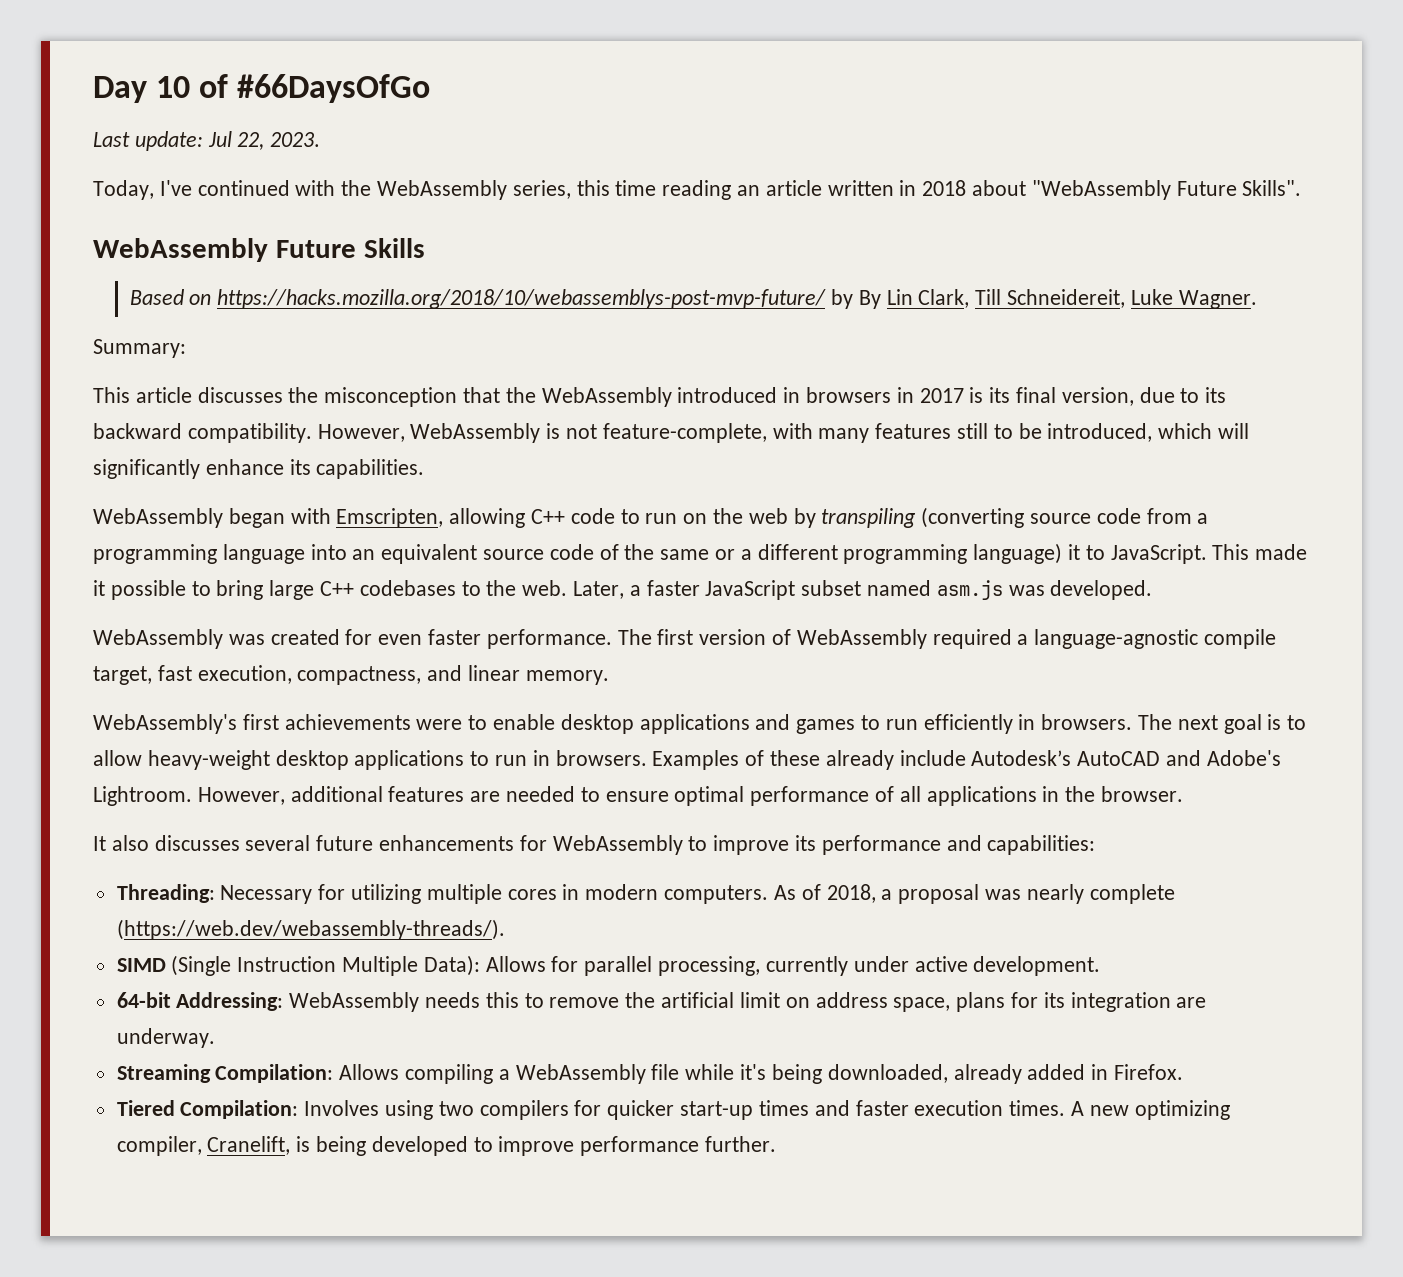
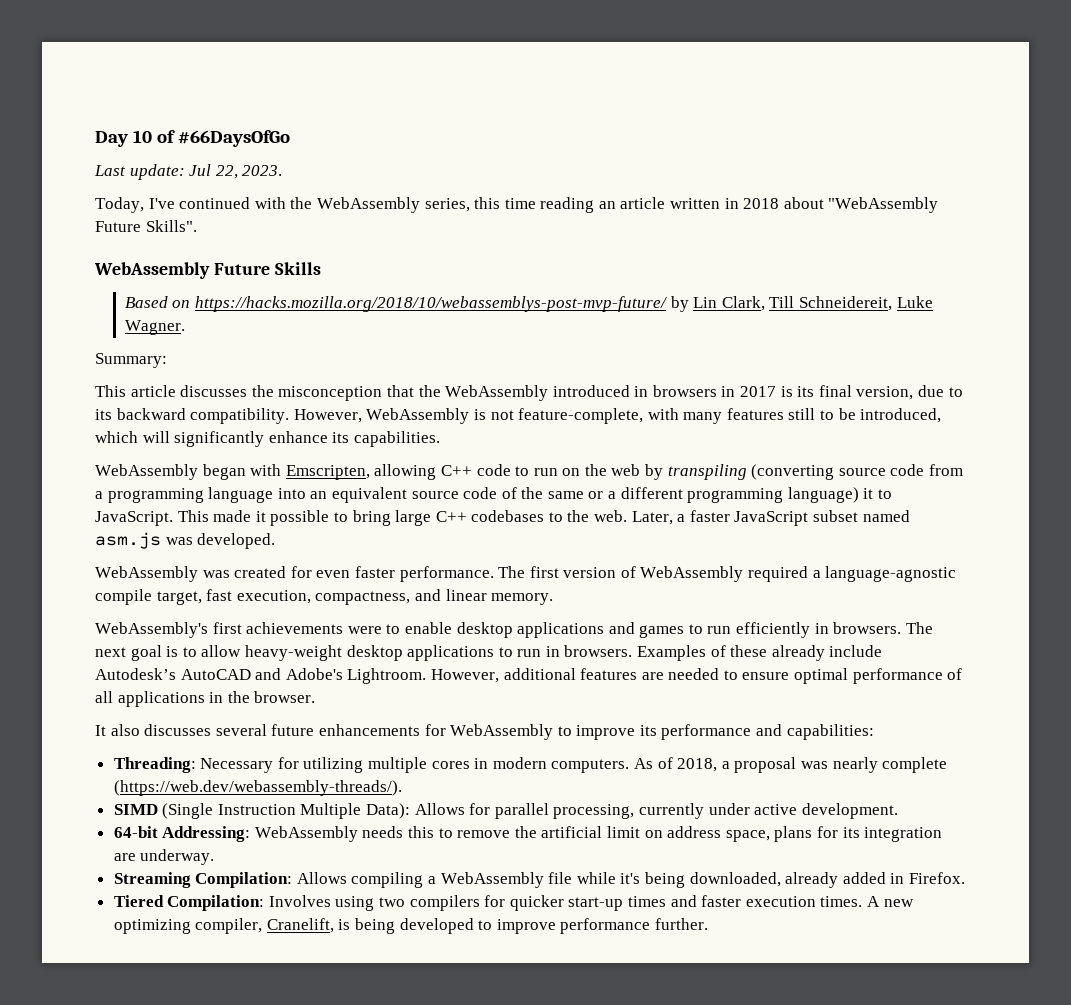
- Based on https://hacks.mozilla.org/2018/10/webassemblys-post-mvp-future/ by By Lin Clark, Till Schneidereit, Luke Wagner.
+ Based on https://hacks.mozilla.org/2018/10/webassemblys-post-mvp-future/ by Lin Clark, Till Schneidereit, Luke Wagner.

